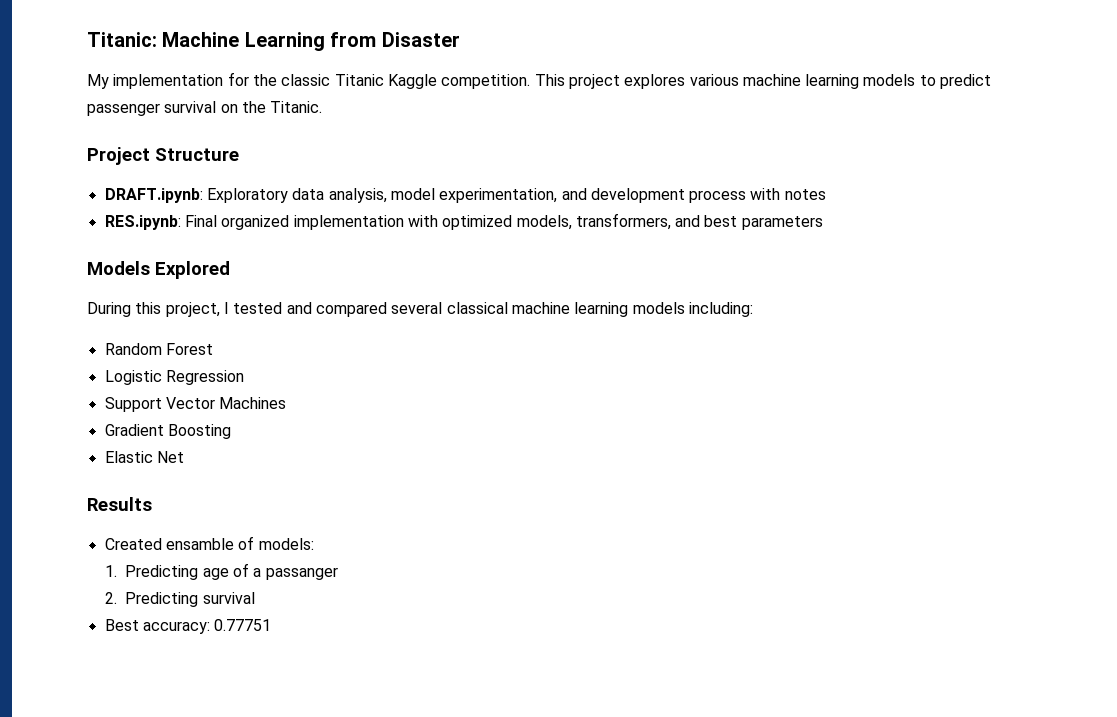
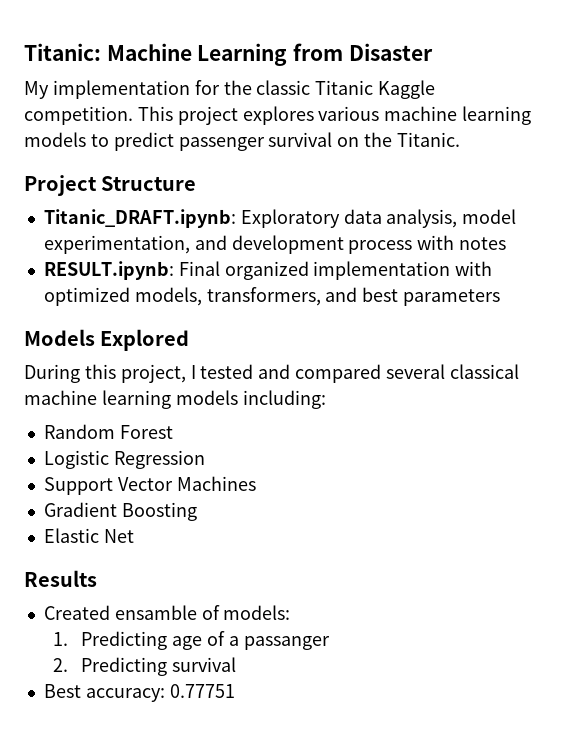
- DRAFT.ipynb: Exploratory data analysis, model experimentation, and development process with notes
+ Titanic_DRAFT.ipynb: Exploratory data analysis, model experimentation, and development process with notes
- RES.ipynb: Final organized implementation with optimized models, transformers, and best parameters
+ RESULT.ipynb: Final organized implementation with optimized models, transformers, and best parameters

